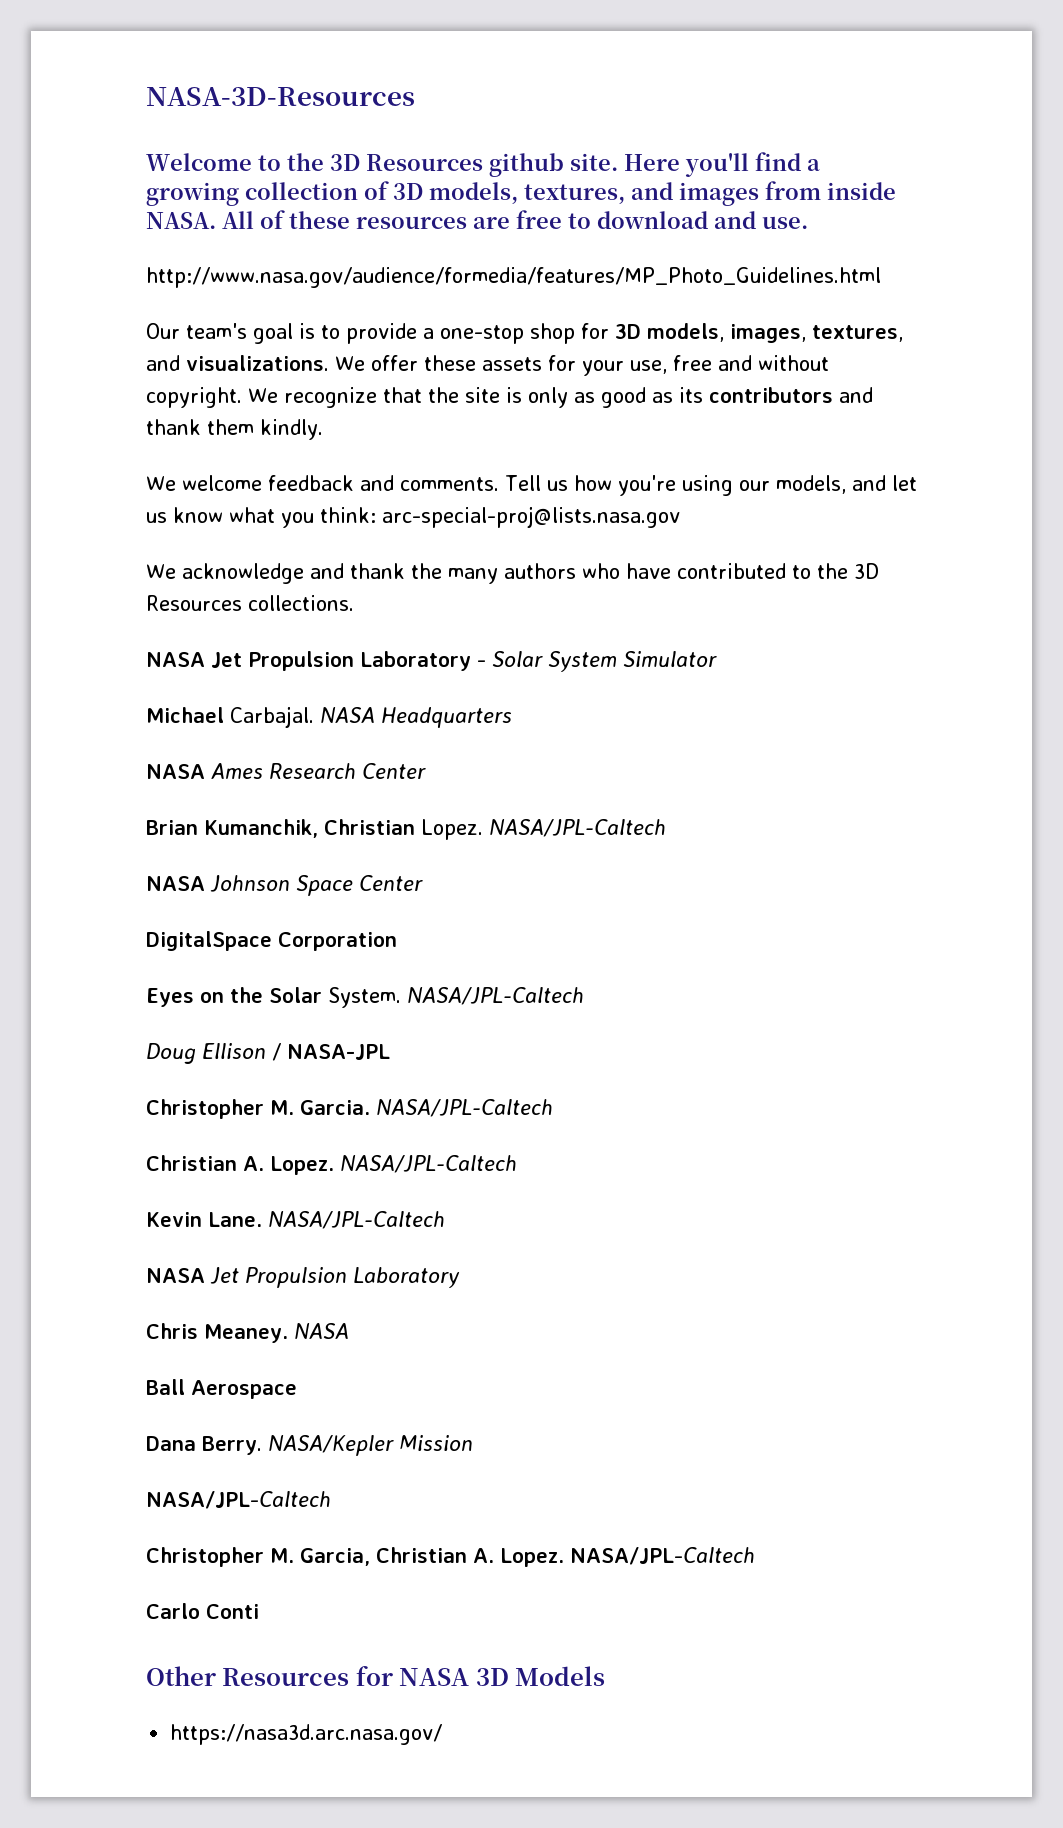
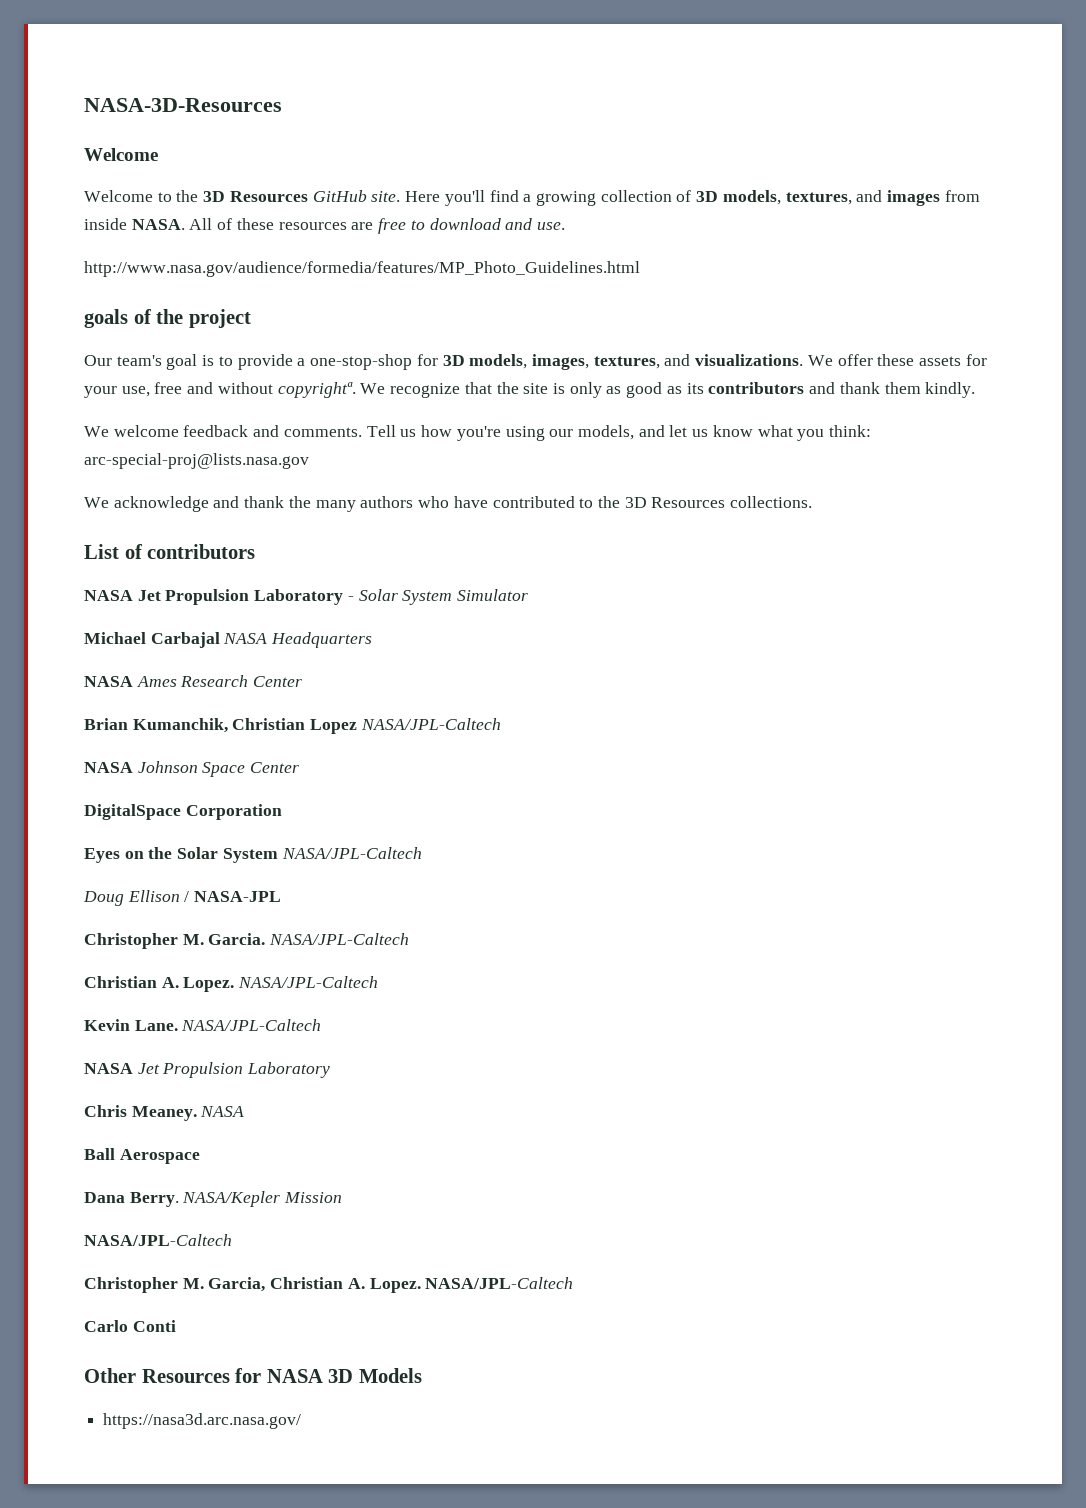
  NASA-3D-Resources
- Welcome to the 3D Resources github site.
+ Welcome
+ Welcome to the 3D Resources GitHub site.
+ goals of the project
- Our team's goal is to provide a one-stop shop for 3D models, images, textures, and visualizations.
+ Our team's goal is to provide a one-stop-shop for 3D models, images, textures, and visualizations.
- We offer these assets for your use, free and without copyright.
+ We offer these assets for your use, free and without copyrightª.
+ List of contributors
- Michael Carbajal. NASA Headquarters
+ Michael Carbajal NASA Headquarters
- Brian Kumanchik, Christian Lopez. NASA/JPL-Caltech
+ Brian Kumanchik, Christian Lopez NASA/JPL-Caltech
- Eyes on the Solar System. NASA/JPL-Caltech
+ Eyes on the Solar System NASA/JPL-Caltech

